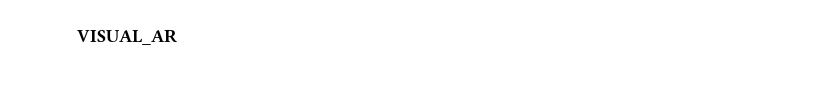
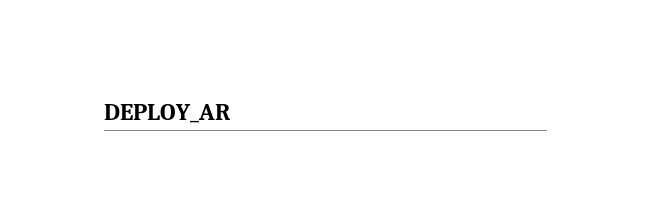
- VISUAL_AR
+ DEPLOY_AR

